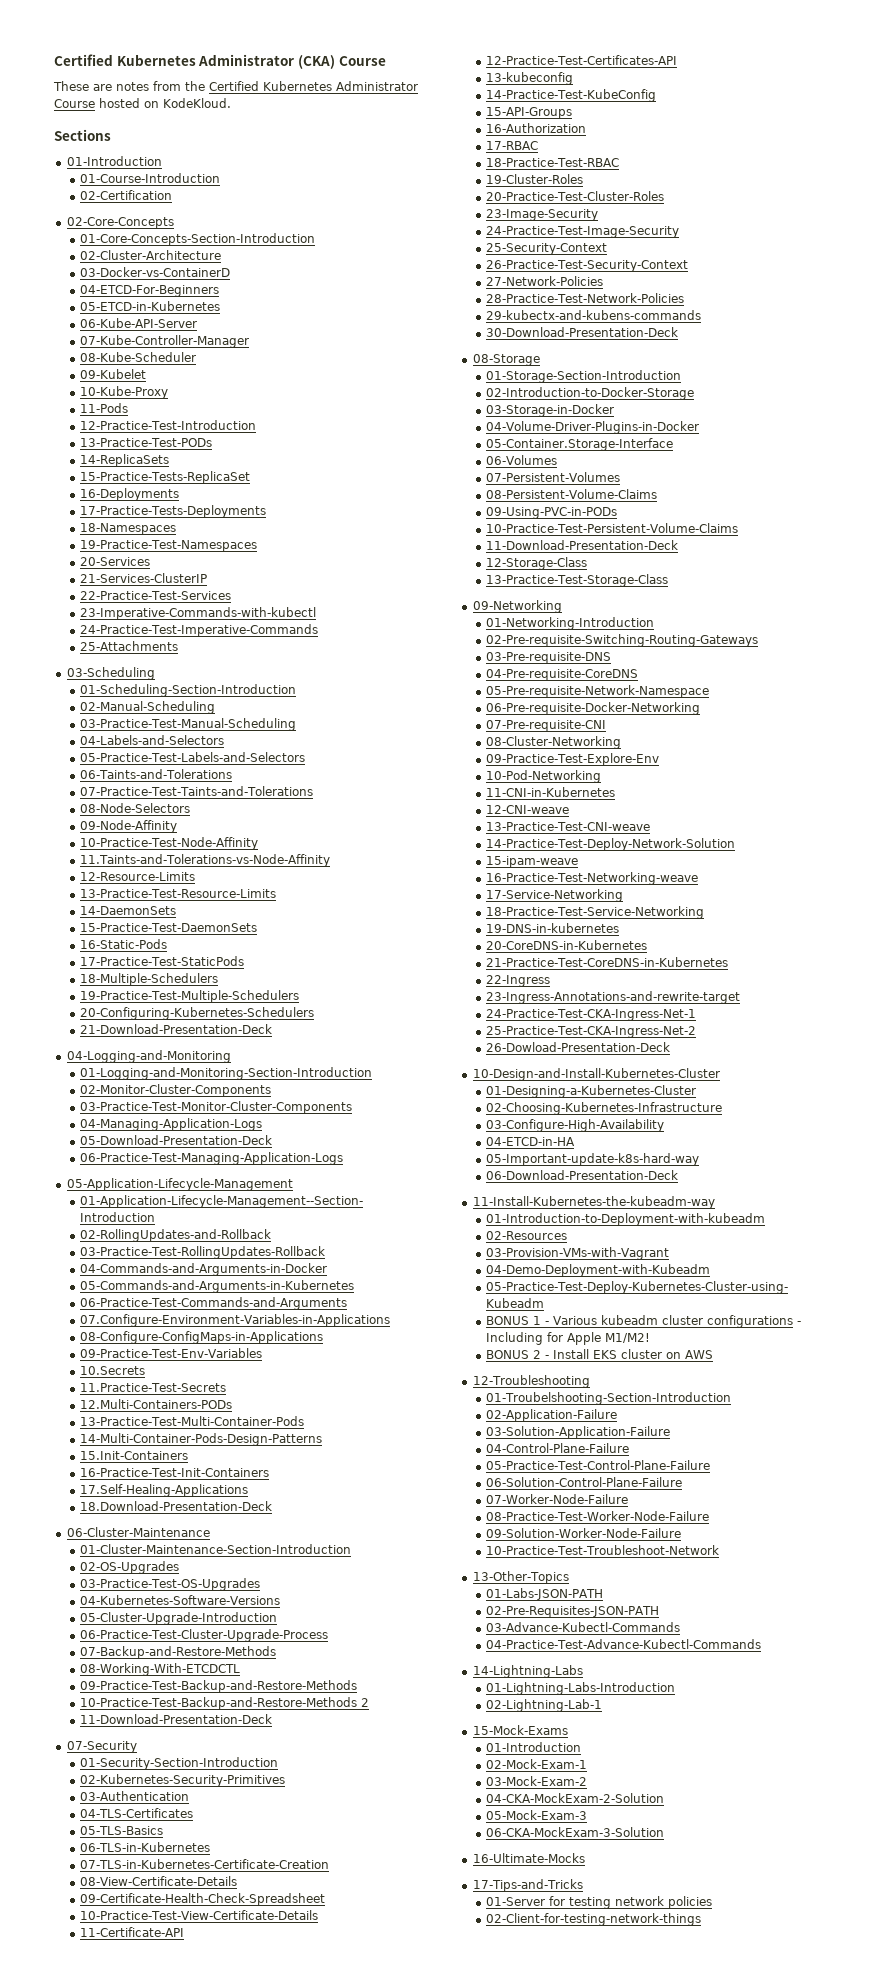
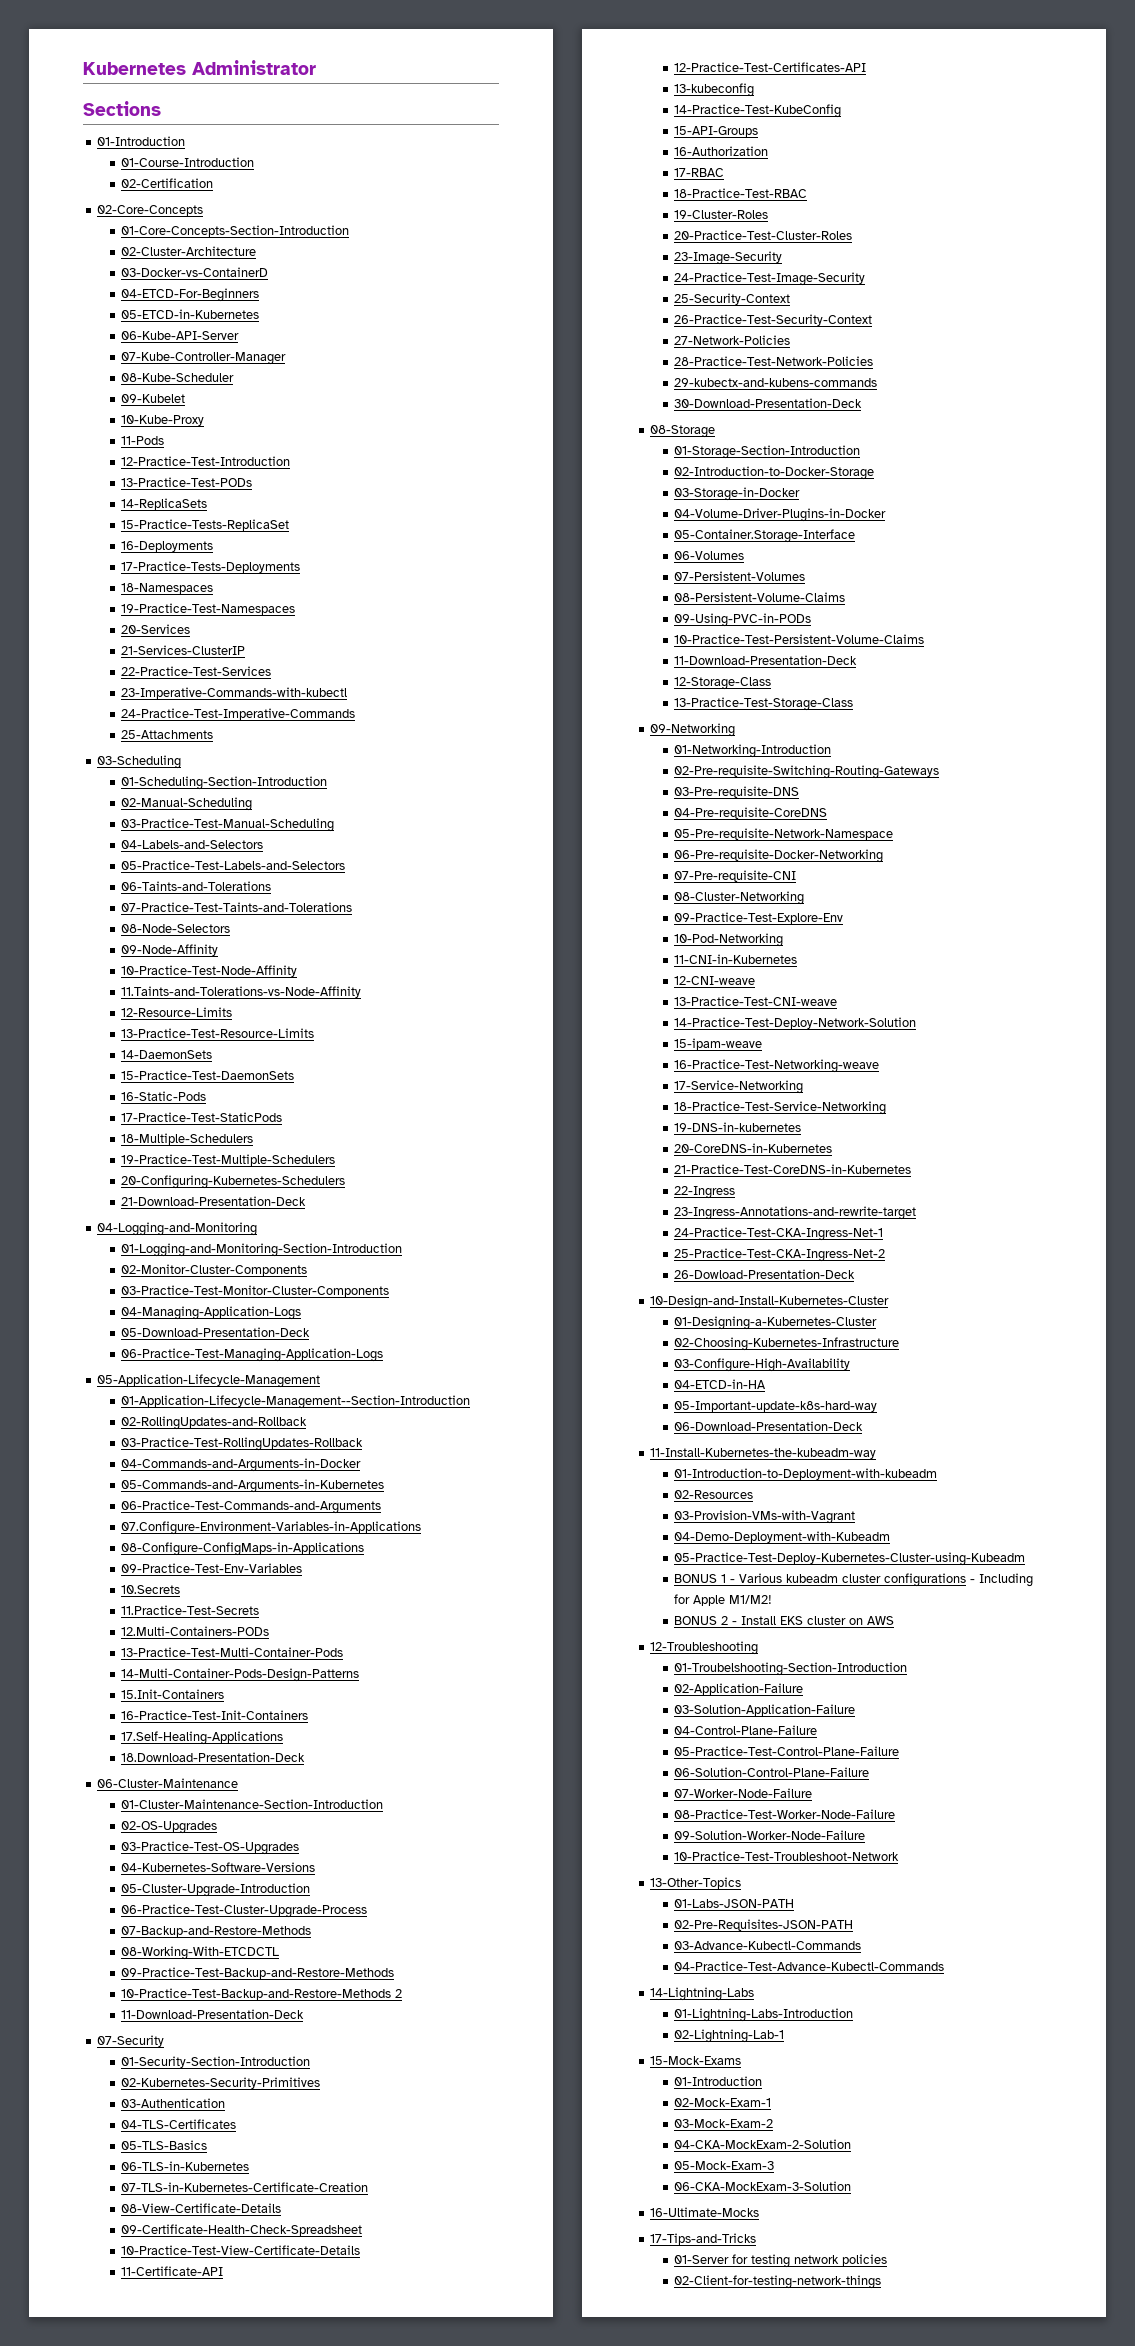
- Certified Kubernetes Administrator (CKA) Course
- These are notes from the Certified Kubernetes Administrator Course hosted on KodeKloud.
+ Kubernetes Administrator

